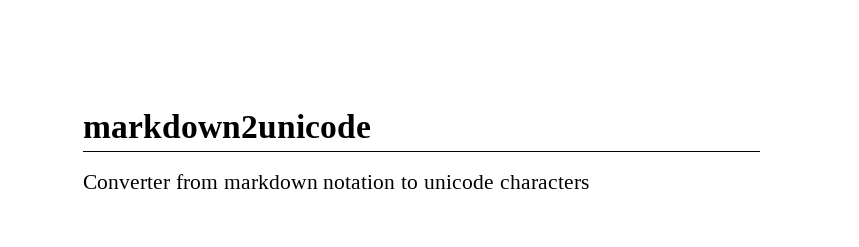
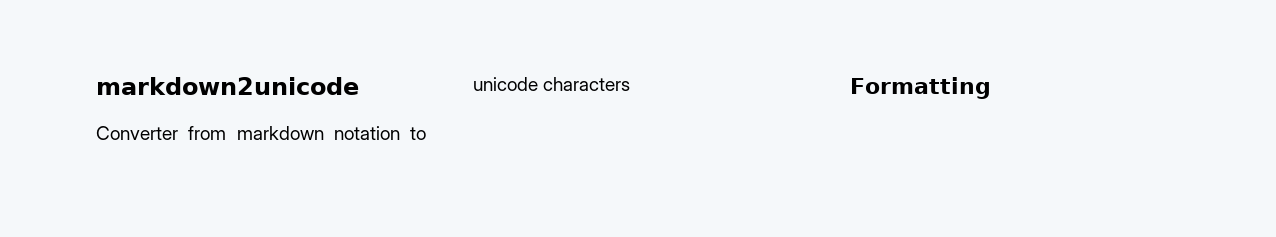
+ Formatting

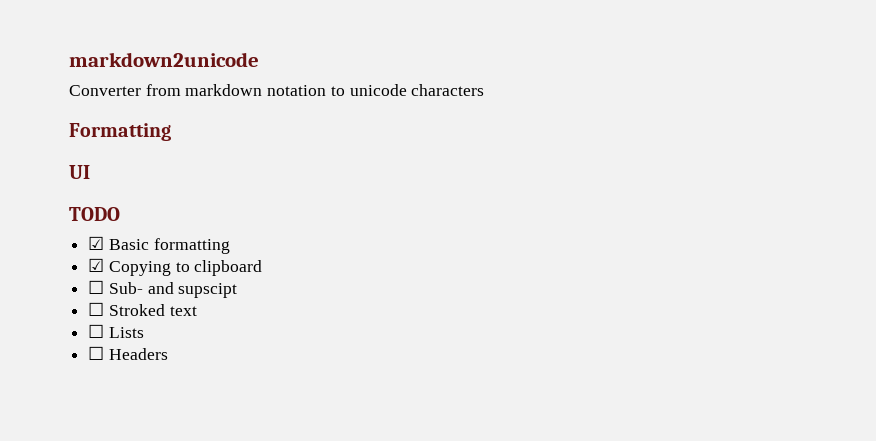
+ UI
+ TODO
+ ☑ Basic formatting
+ ☑ Copying to clipboard
+ ☐ Sub- and supscipt
+ ☐ Stroked text
+ ☐ Lists
+ ☐ Headers

